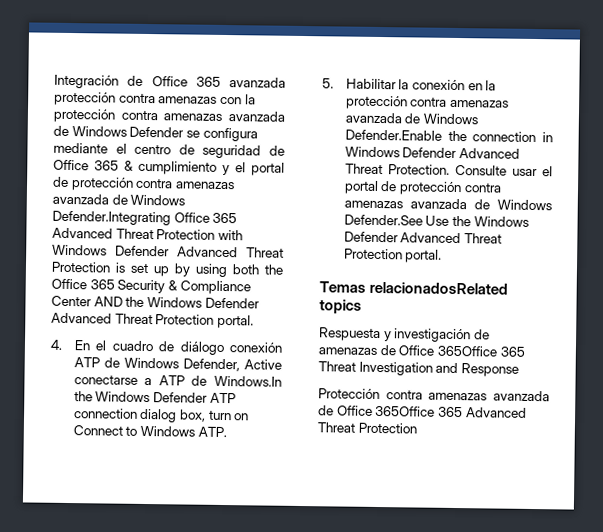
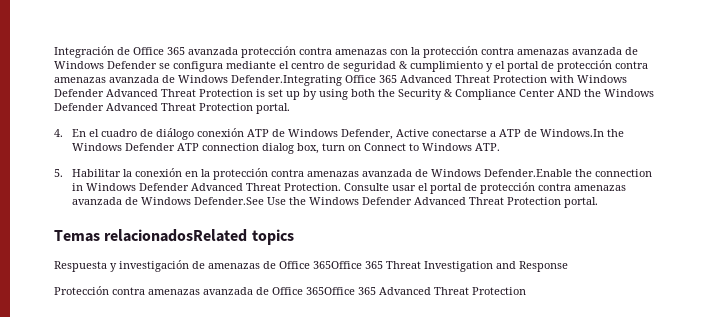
- Integración de Office 365 avanzada protección contra amenazas con la protección contra amenazas avanzada de Windows Defender se configura mediante el centro de seguridad de Office 365 & cumplimiento y el portal de protección contra amenazas avanzada de Windows Defender.Integrating Office 365 Advanced Threat Protection with Windows Defender Advanced Threat Protection is set up by using both the Office 365 Security & Compliance Center AND the Windows Defender Advanced Threat Protection portal.
+ Integración de Office 365 avanzada protección contra amenazas con la protección contra amenazas avanzada de Windows Defender se configura mediante el centro de seguridad & cumplimiento y el portal de protección contra amenazas avanzada de Windows Defender.Integrating Office 365 Advanced Threat Protection with Windows Defender Advanced Threat Protection is set up by using both the Security & Compliance Center AND the Windows Defender Advanced Threat Protection portal.

